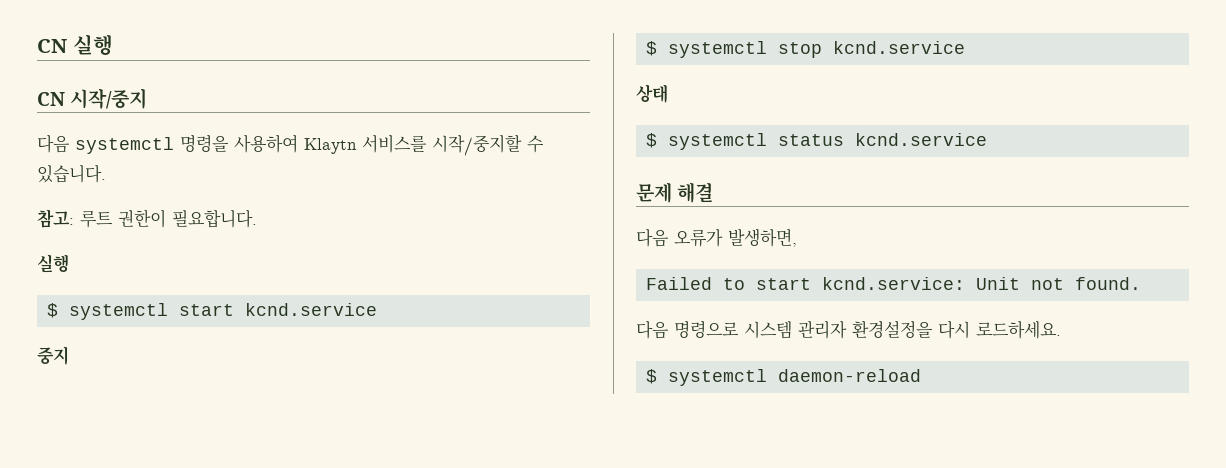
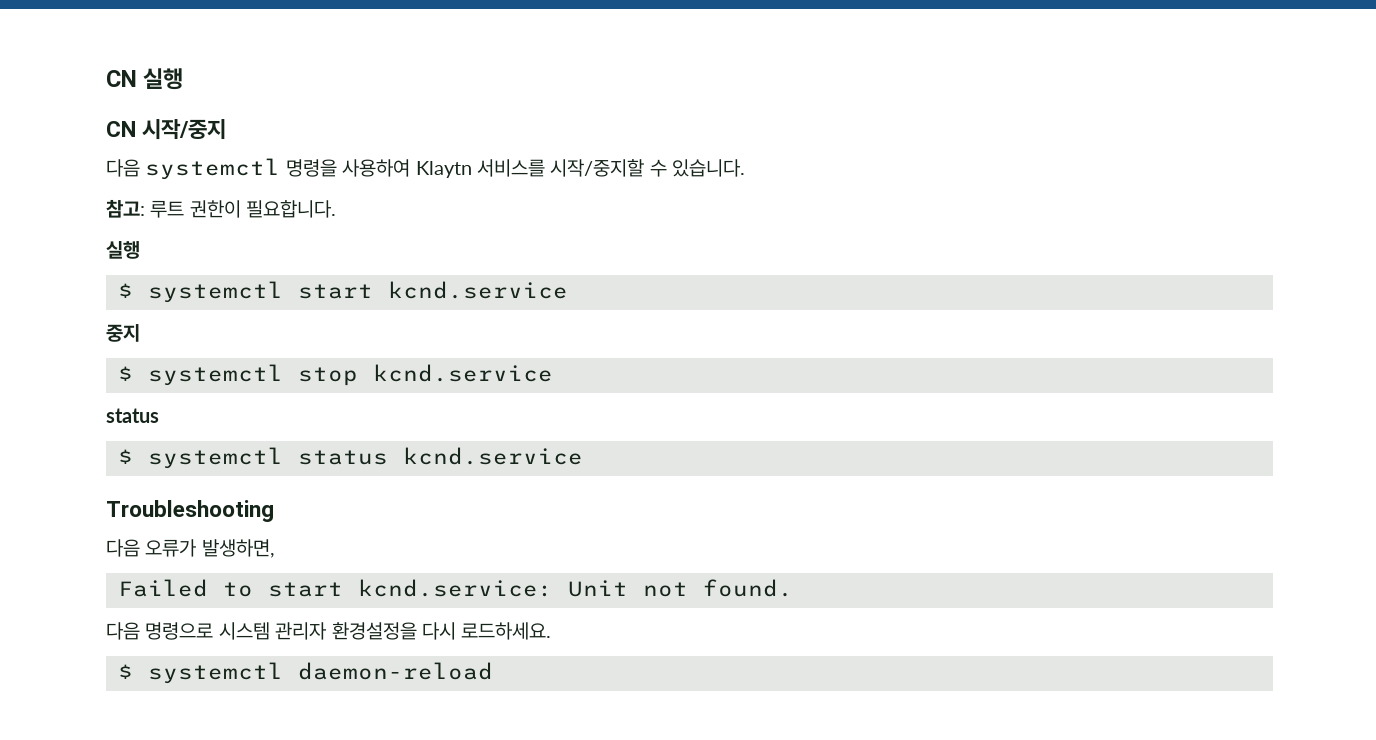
  $ systemctl stop kcnd.service
- 상태
+ status
- 문제 해결
+ Troubleshooting

